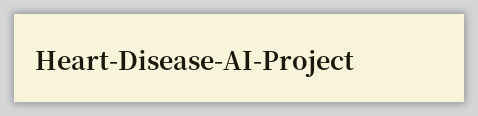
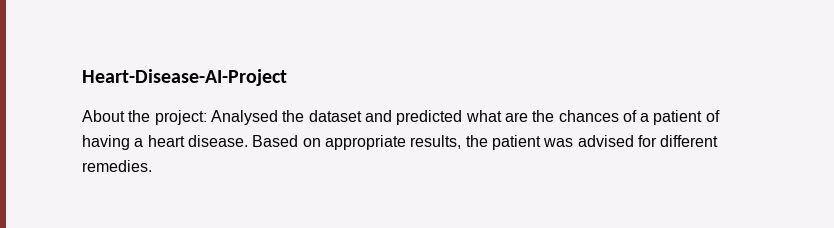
+ About the project: Analysed the dataset and predicted what are the chances of a patient of having a heart disease. Based on appropriate results, the patient was advised for different remedies.

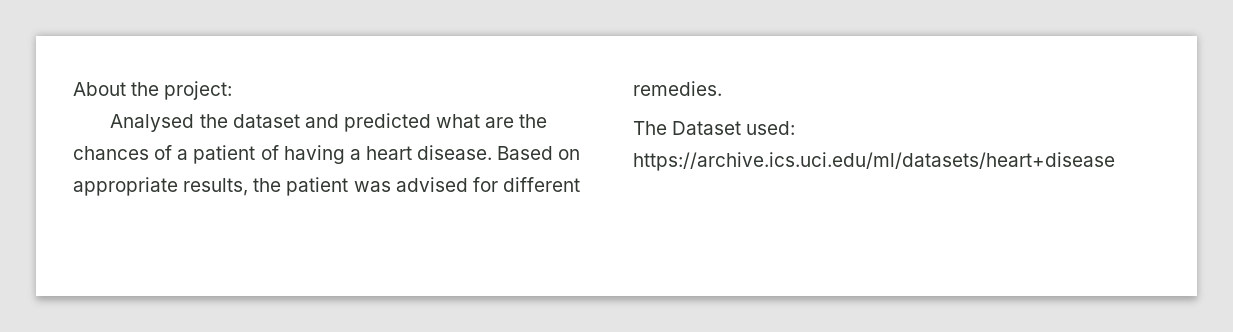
- Heart-Disease-AI-Project
- About the project: Analysed the dataset and predicted what are the chances of a patient of having a heart disease.
+ About the project:
+ Analysed the dataset and predicted what are the chances of a patient of having a heart disease.
+ The Dataset used: https://archive.ics.uci.edu/ml/datasets/heart+disease

